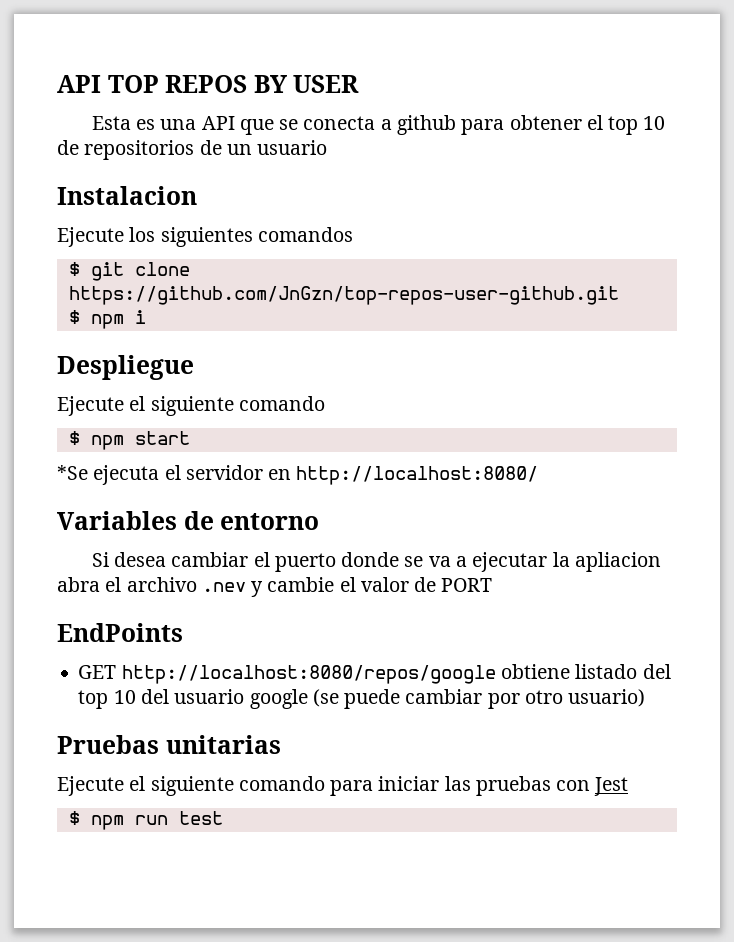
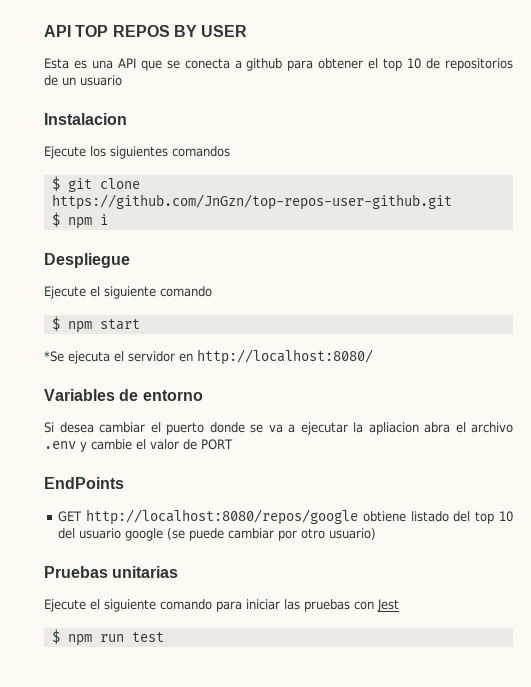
- Si desea cambiar el puerto donde se va a ejecutar la apliacion abra el archivo .nev y cambie el valor de PORT
+ Si desea cambiar el puerto donde se va a ejecutar la apliacion abra el archivo .env y cambie el valor de PORT

